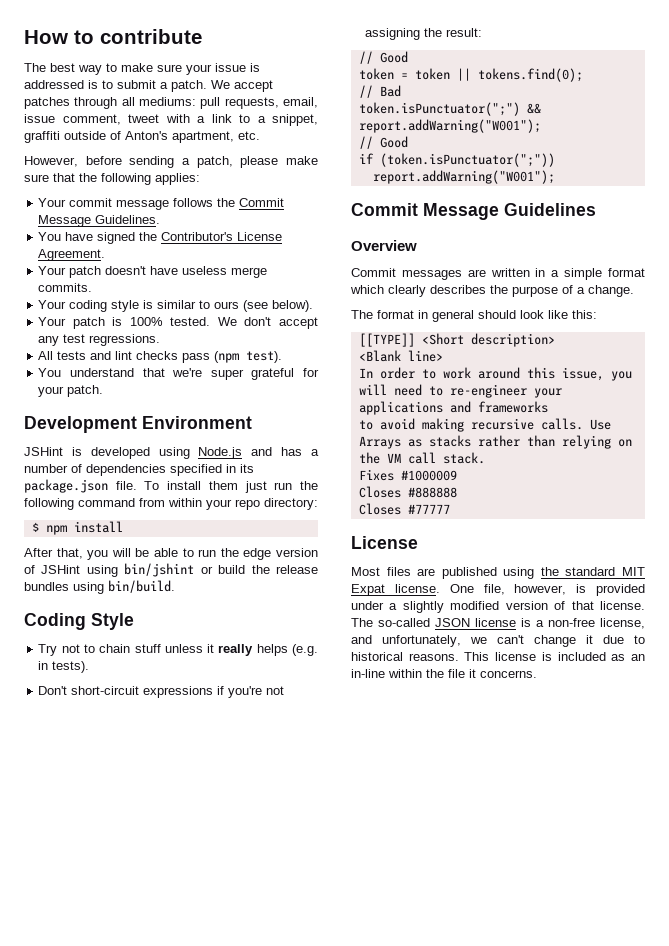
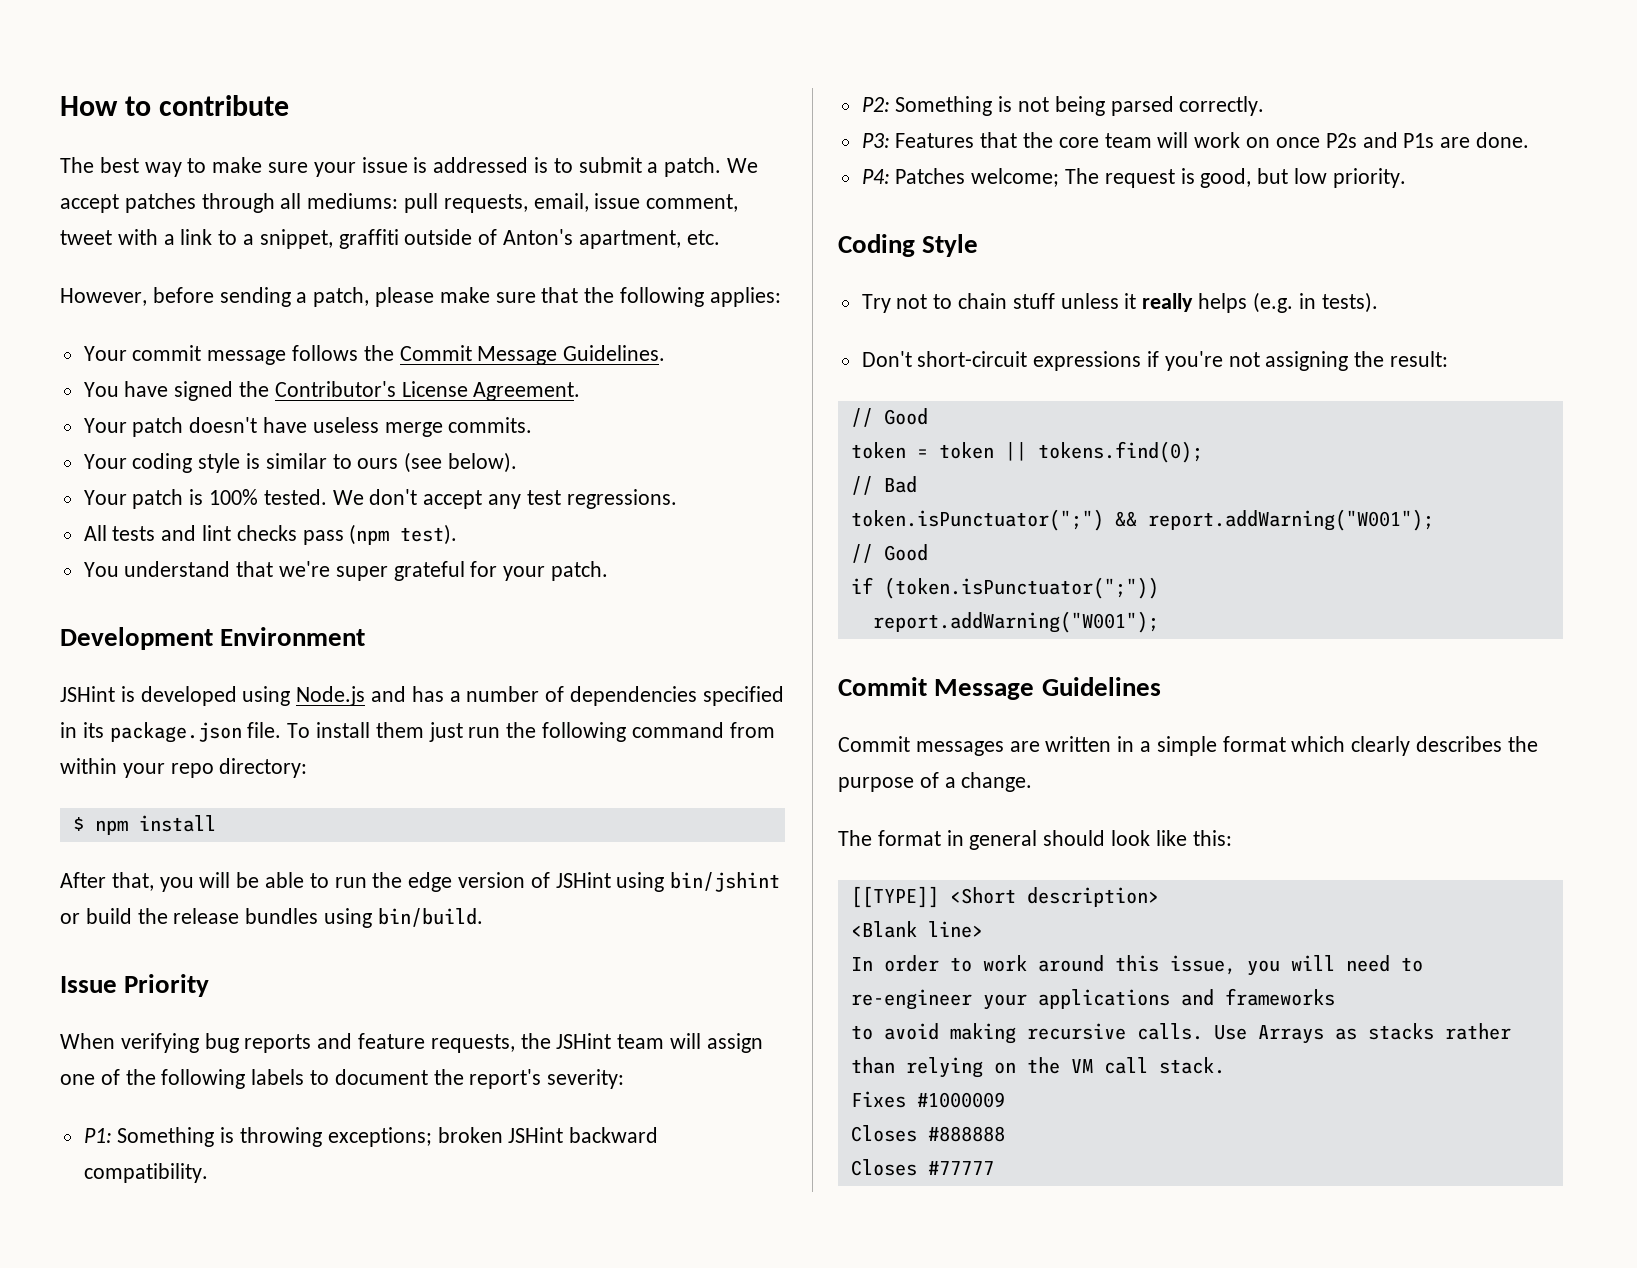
+ Issue Priority
+ When verifying bug reports and feature requests, the JSHint team will assign one of the following labels to document the report's severity:
+ P1: Something is throwing exceptions; broken JSHint backward compatibility.
+ P2: Something is not being parsed correctly.
+ P3: Features that the core team will work on once P2s and P1s are done.
+ P4: Patches welcome; The request is good, but low priority.
- Overview
  Closes #77777
- License
- Most files are published using the standard MIT Expat license. One file, however, is provided under a slightly modified version of that license. The so-called JSON license is a non-free license, and unfortunately, we can't change it due to historical reasons. This license is included as an in-line within the file it concerns.

